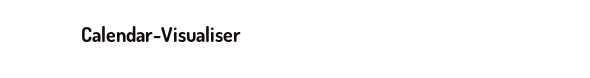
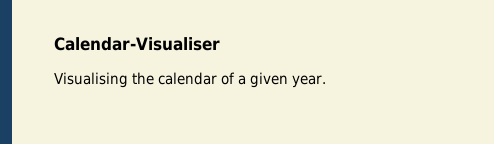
+ Visualising the calendar of a given year.

